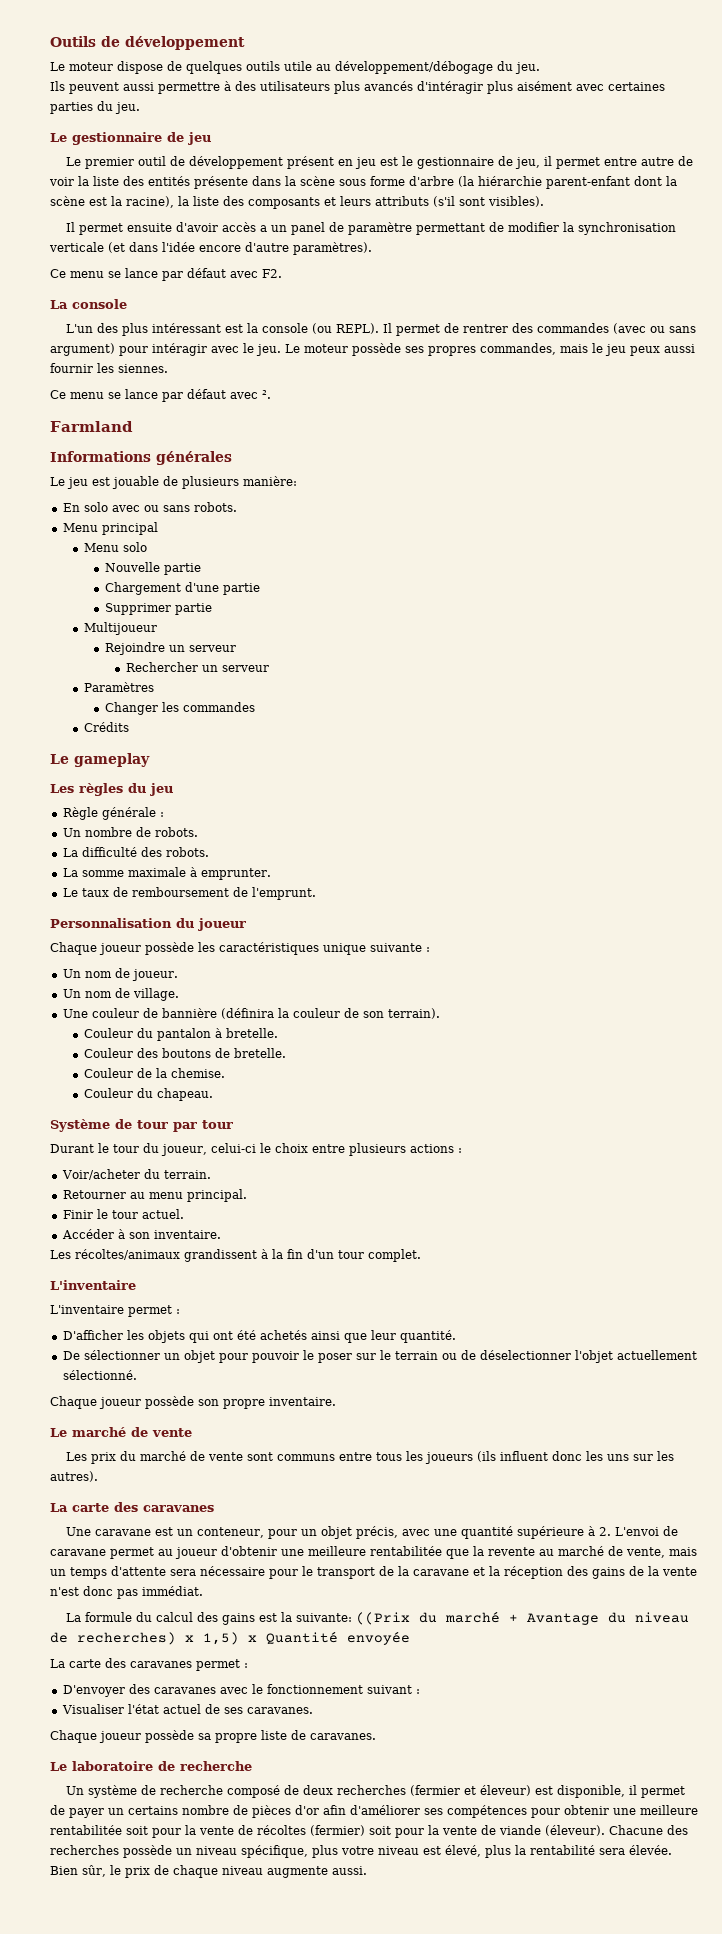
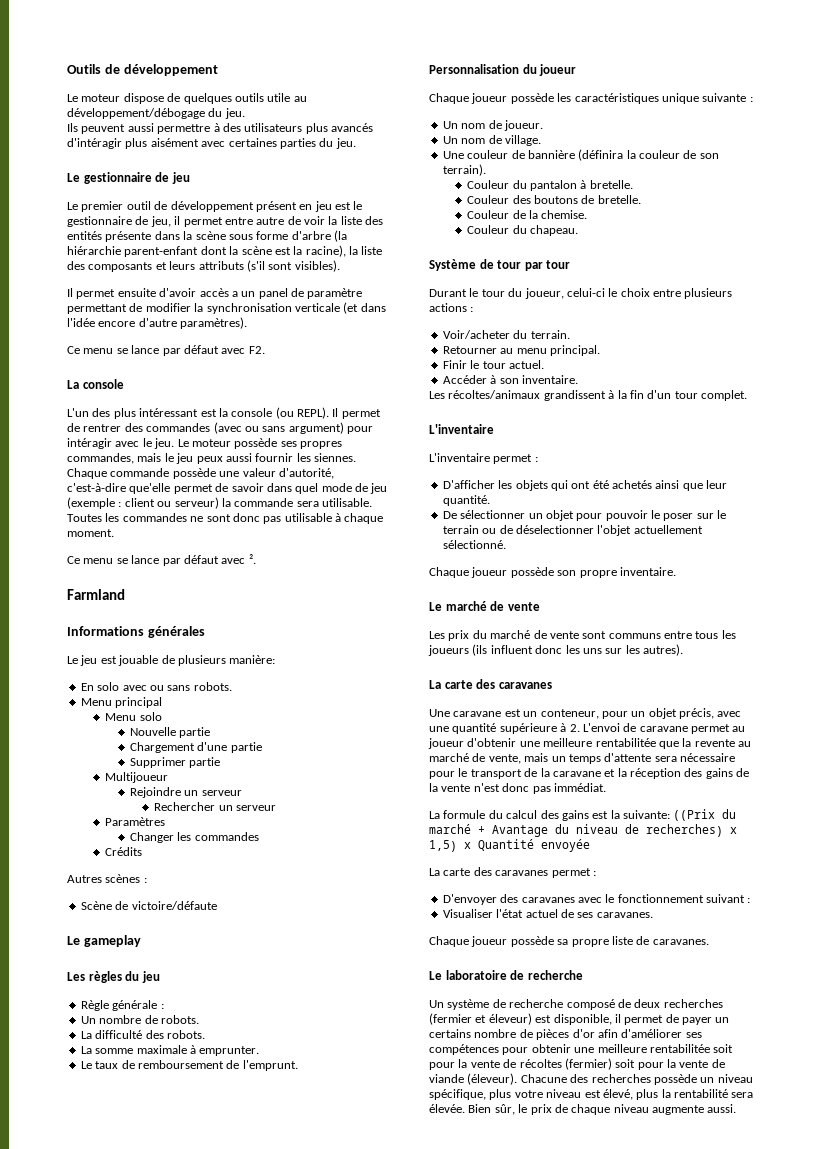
+ Chaque commande possède une valeur d'autorité, c'est-à-dire que'elle permet de savoir dans quel mode de jeu (exemple : client ou serveur) la commande sera utilisable. Toutes les commandes ne sont donc pas utilisable à chaque moment.
+ Autres scènes :
+ Scène de victoire/défaute

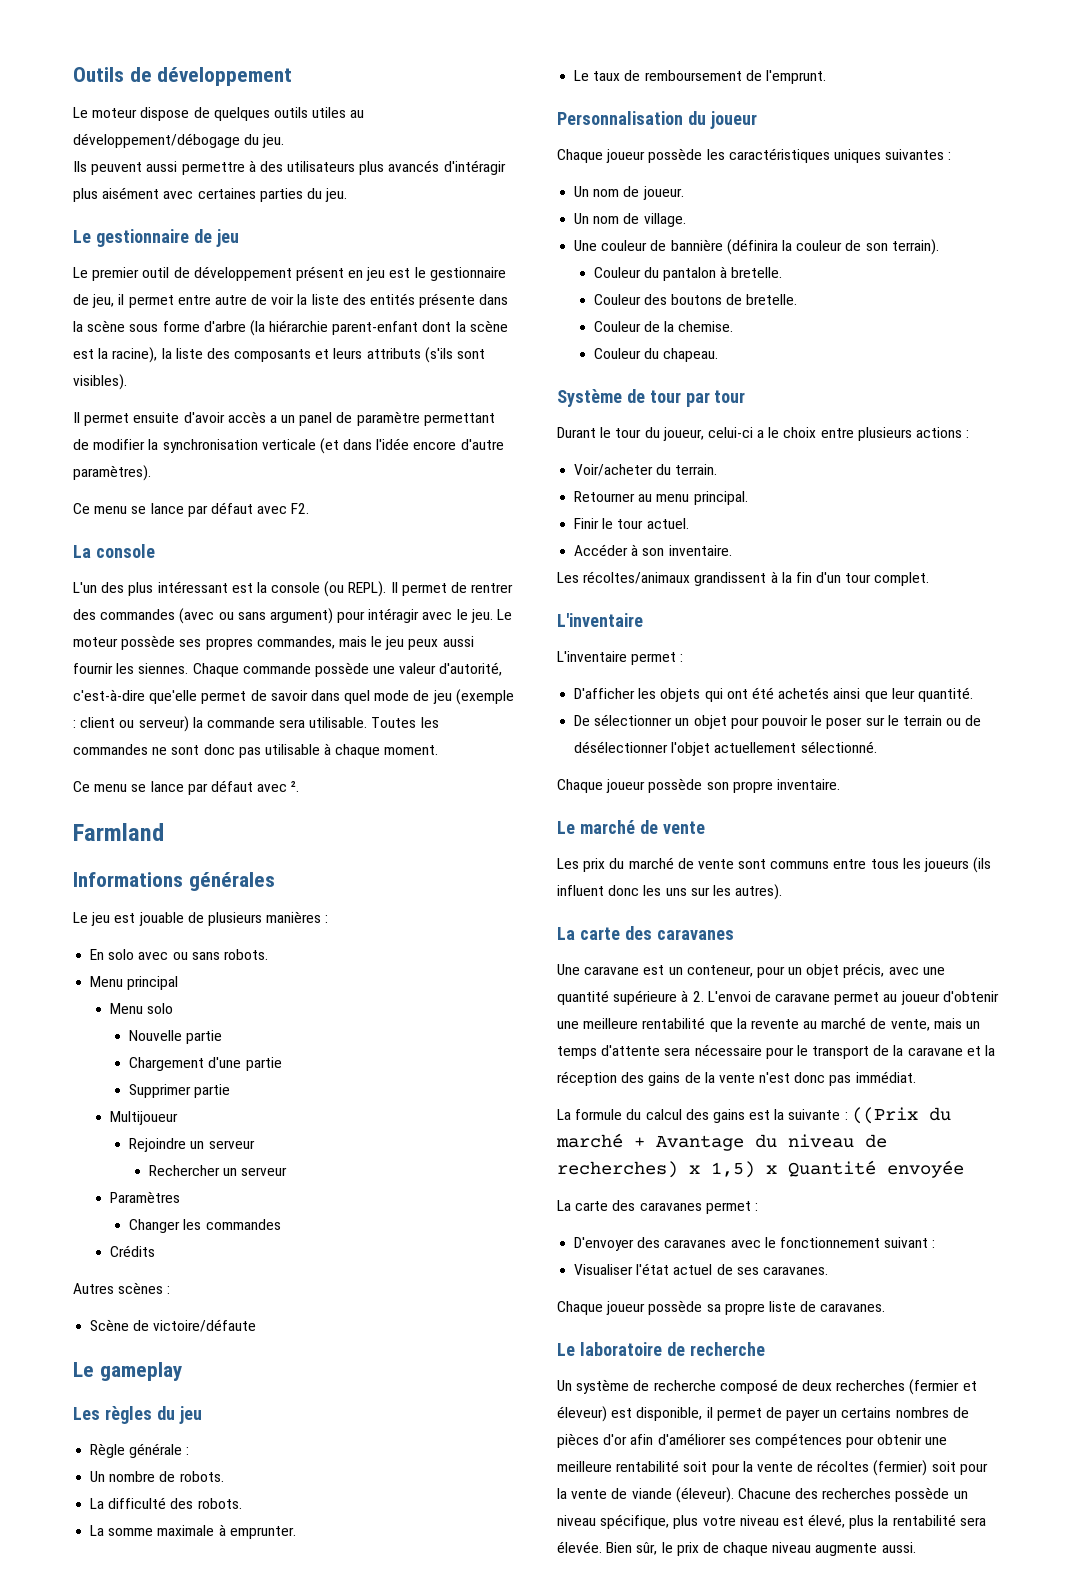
- Le moteur dispose de quelques outils utile au développement/débogage du jeu.
+ Le moteur dispose de quelques outils utiles au développement/débogage du jeu.
- Le premier outil de développement présent en jeu est le gestionnaire de jeu, il permet entre autre de voir la liste des entités présente dans la scène sous forme d'arbre (la hiérarchie parent-enfant dont la scène est la racine), la liste des composants et leurs attributs (s'il sont visibles).
+ Le premier outil de développement présent en jeu est le gestionnaire de jeu, il permet entre autre de voir la liste des entités présente dans la scène sous forme d'arbre (la hiérarchie parent-enfant dont la scène est la racine), la liste des composants et leurs attributs (s'ils sont visibles).
- Le jeu est jouable de plusieurs manière:
+ Le jeu est jouable de plusieurs manières :
- Chaque joueur possède les caractéristiques unique suivante :
+ Chaque joueur possède les caractéristiques uniques suivantes :
- Durant le tour du joueur, celui-ci le choix entre plusieurs actions :
+ Durant le tour du joueur, celui-ci a le choix entre plusieurs actions :
- De sélectionner un objet pour pouvoir le poser sur le terrain ou de déselectionner l'objet actuellement sélectionné.
+ De sélectionner un objet pour pouvoir le poser sur le terrain ou de désélectionner l'objet actuellement sélectionné.
- Une caravane est un conteneur, pour un objet précis, avec une quantité supérieure à 2. L'envoi de caravane permet au joueur d'obtenir une meilleure rentabilitée que la revente au marché de vente, mais un temps d'attente sera nécessaire pour le transport de la caravane et la réception des gains de la vente n'est donc pas immédiat.
+ Une caravane est un conteneur, pour un objet précis, avec une quantité supérieure à 2. L'envoi de caravane permet au joueur d'obtenir une meilleure rentabilité que la revente au marché de vente, mais un temps d'attente sera nécessaire pour le transport de la caravane et la réception des gains de la vente n'est donc pas immédiat.
- La formule du calcul des gains est la suivante: ((Prix du marché + Avantage du niveau de recherches) x 1,5) x Quantité envoyée
+ La formule du calcul des gains est la suivante : ((Prix du marché + Avantage du niveau de recherches) x 1,5) x Quantité envoyée
- Un système de recherche composé de deux recherches (fermier et éleveur) est disponible, il permet de payer un certains nombre de pièces d'or afin d'améliorer ses compétences pour obtenir une meilleure rentabilitée soit pour la vente de récoltes (fermier) soit pour la vente de viande (éleveur).
+ Un système de recherche composé de deux recherches (fermier et éleveur) est disponible, il permet de payer un certains nombres de pièces d'or afin d'améliorer ses compétences pour obtenir une meilleure rentabilité soit pour la vente de récoltes (fermier) soit pour la vente de viande (éleveur).

